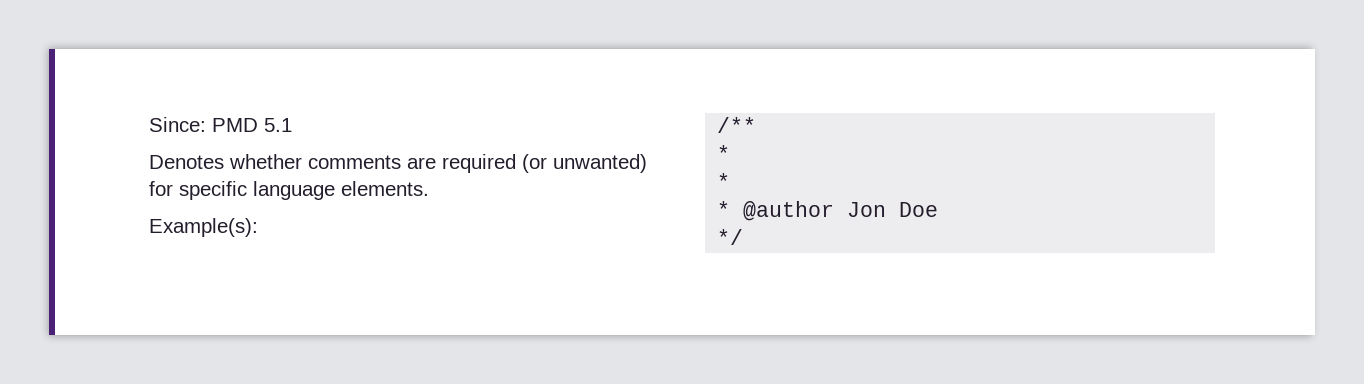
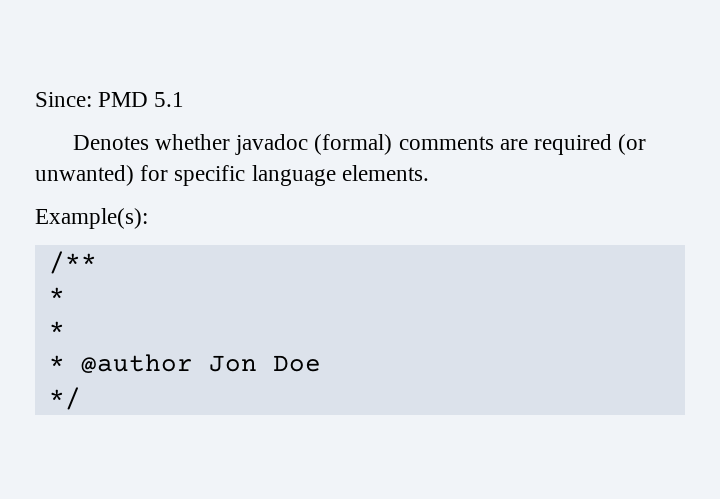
- Denotes whether comments are required (or unwanted) for specific language elements.
+ Denotes whether javadoc (formal) comments are required (or unwanted) for specific language elements.

